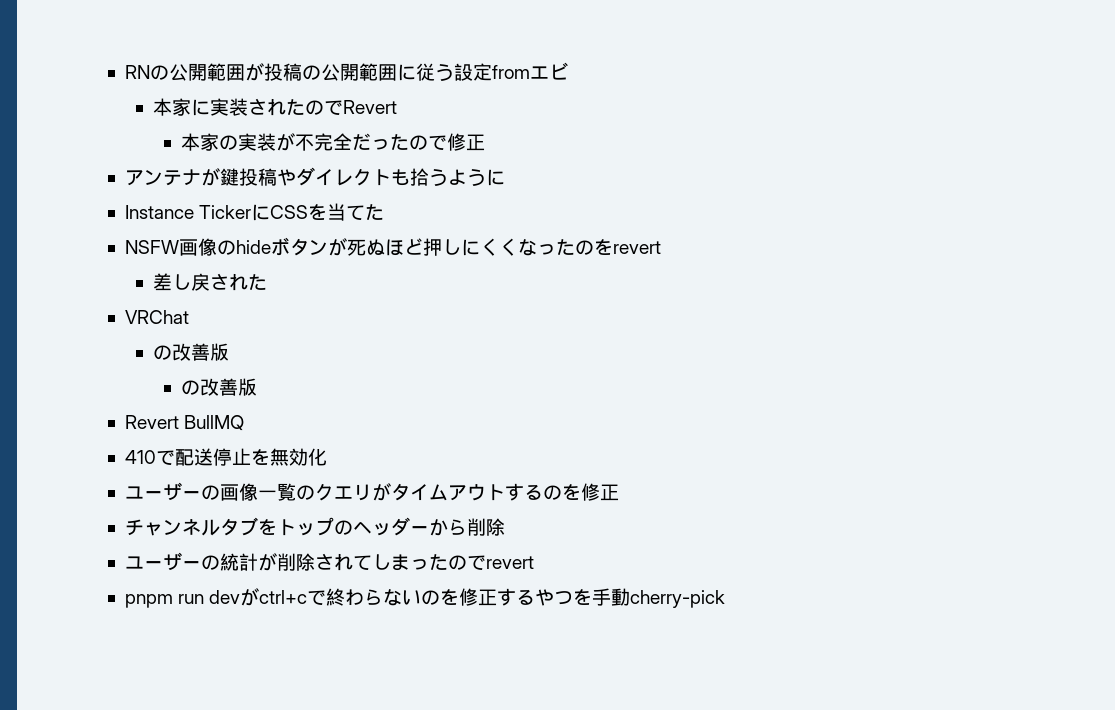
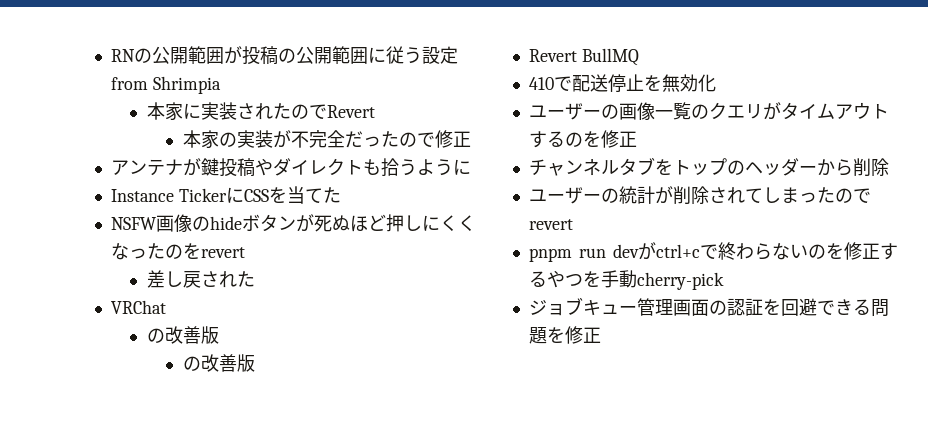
- RNの公開範囲が投稿の公開範囲に従う設定fromエビ
+ RNの公開範囲が投稿の公開範囲に従う設定from Shrimpia
+ ジョブキュー管理画面の認証を回避できる問題を修正

